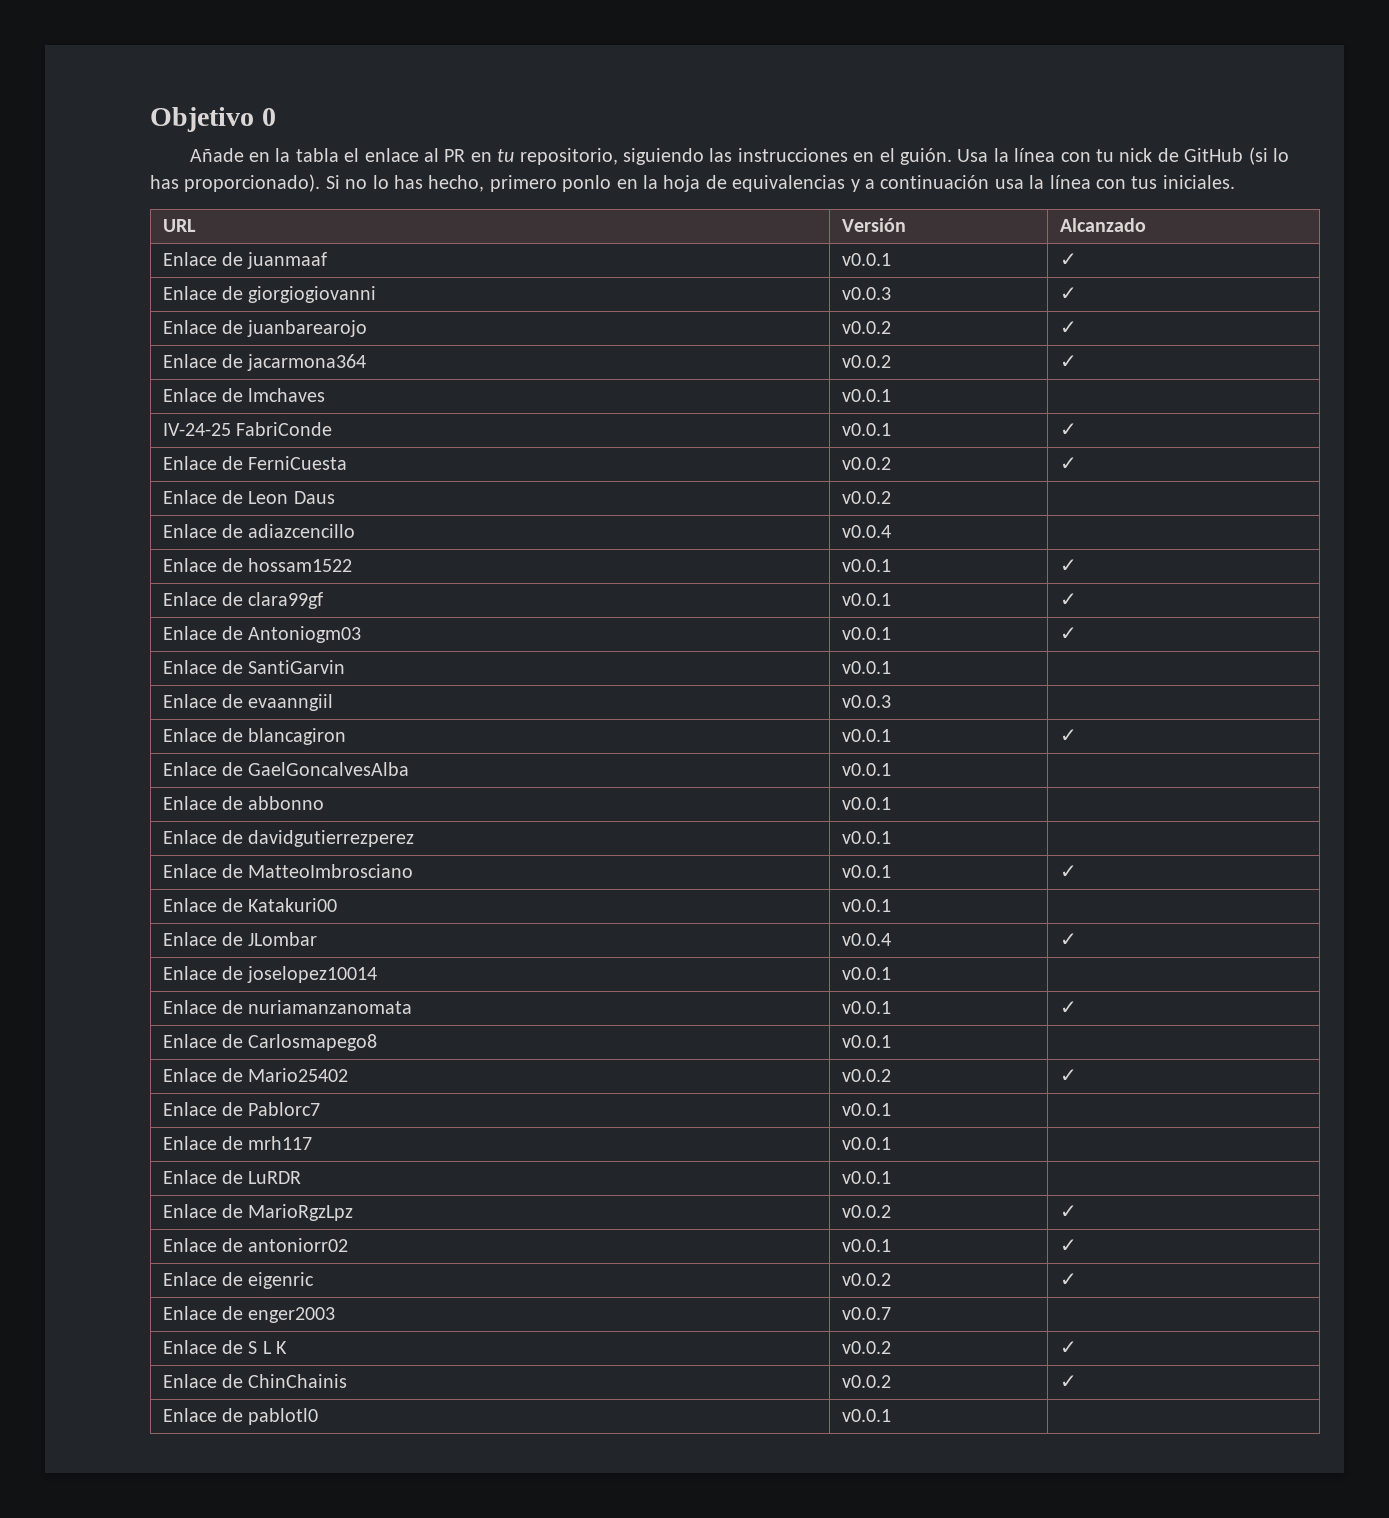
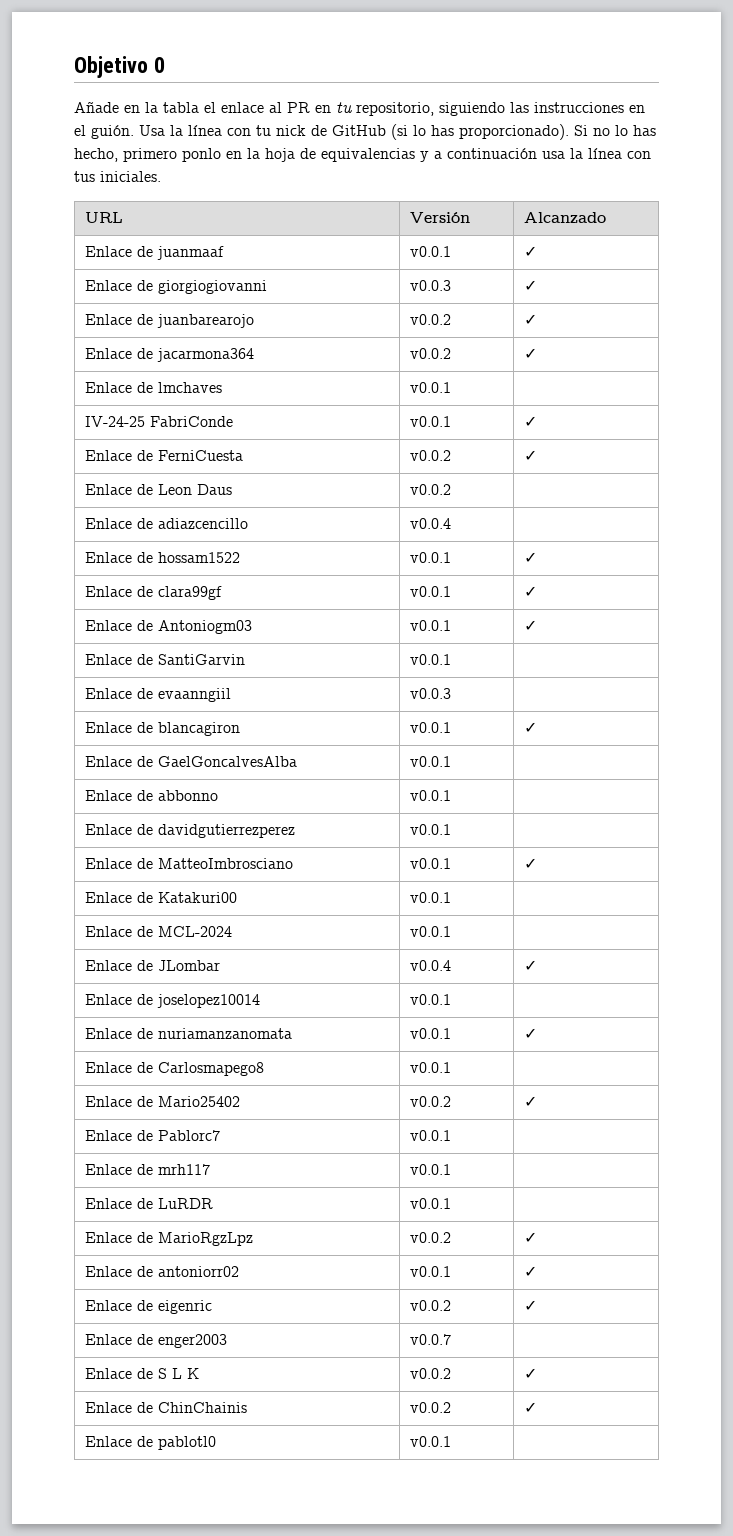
+ Enlace de MCL-2024 | v0.0.1 |

